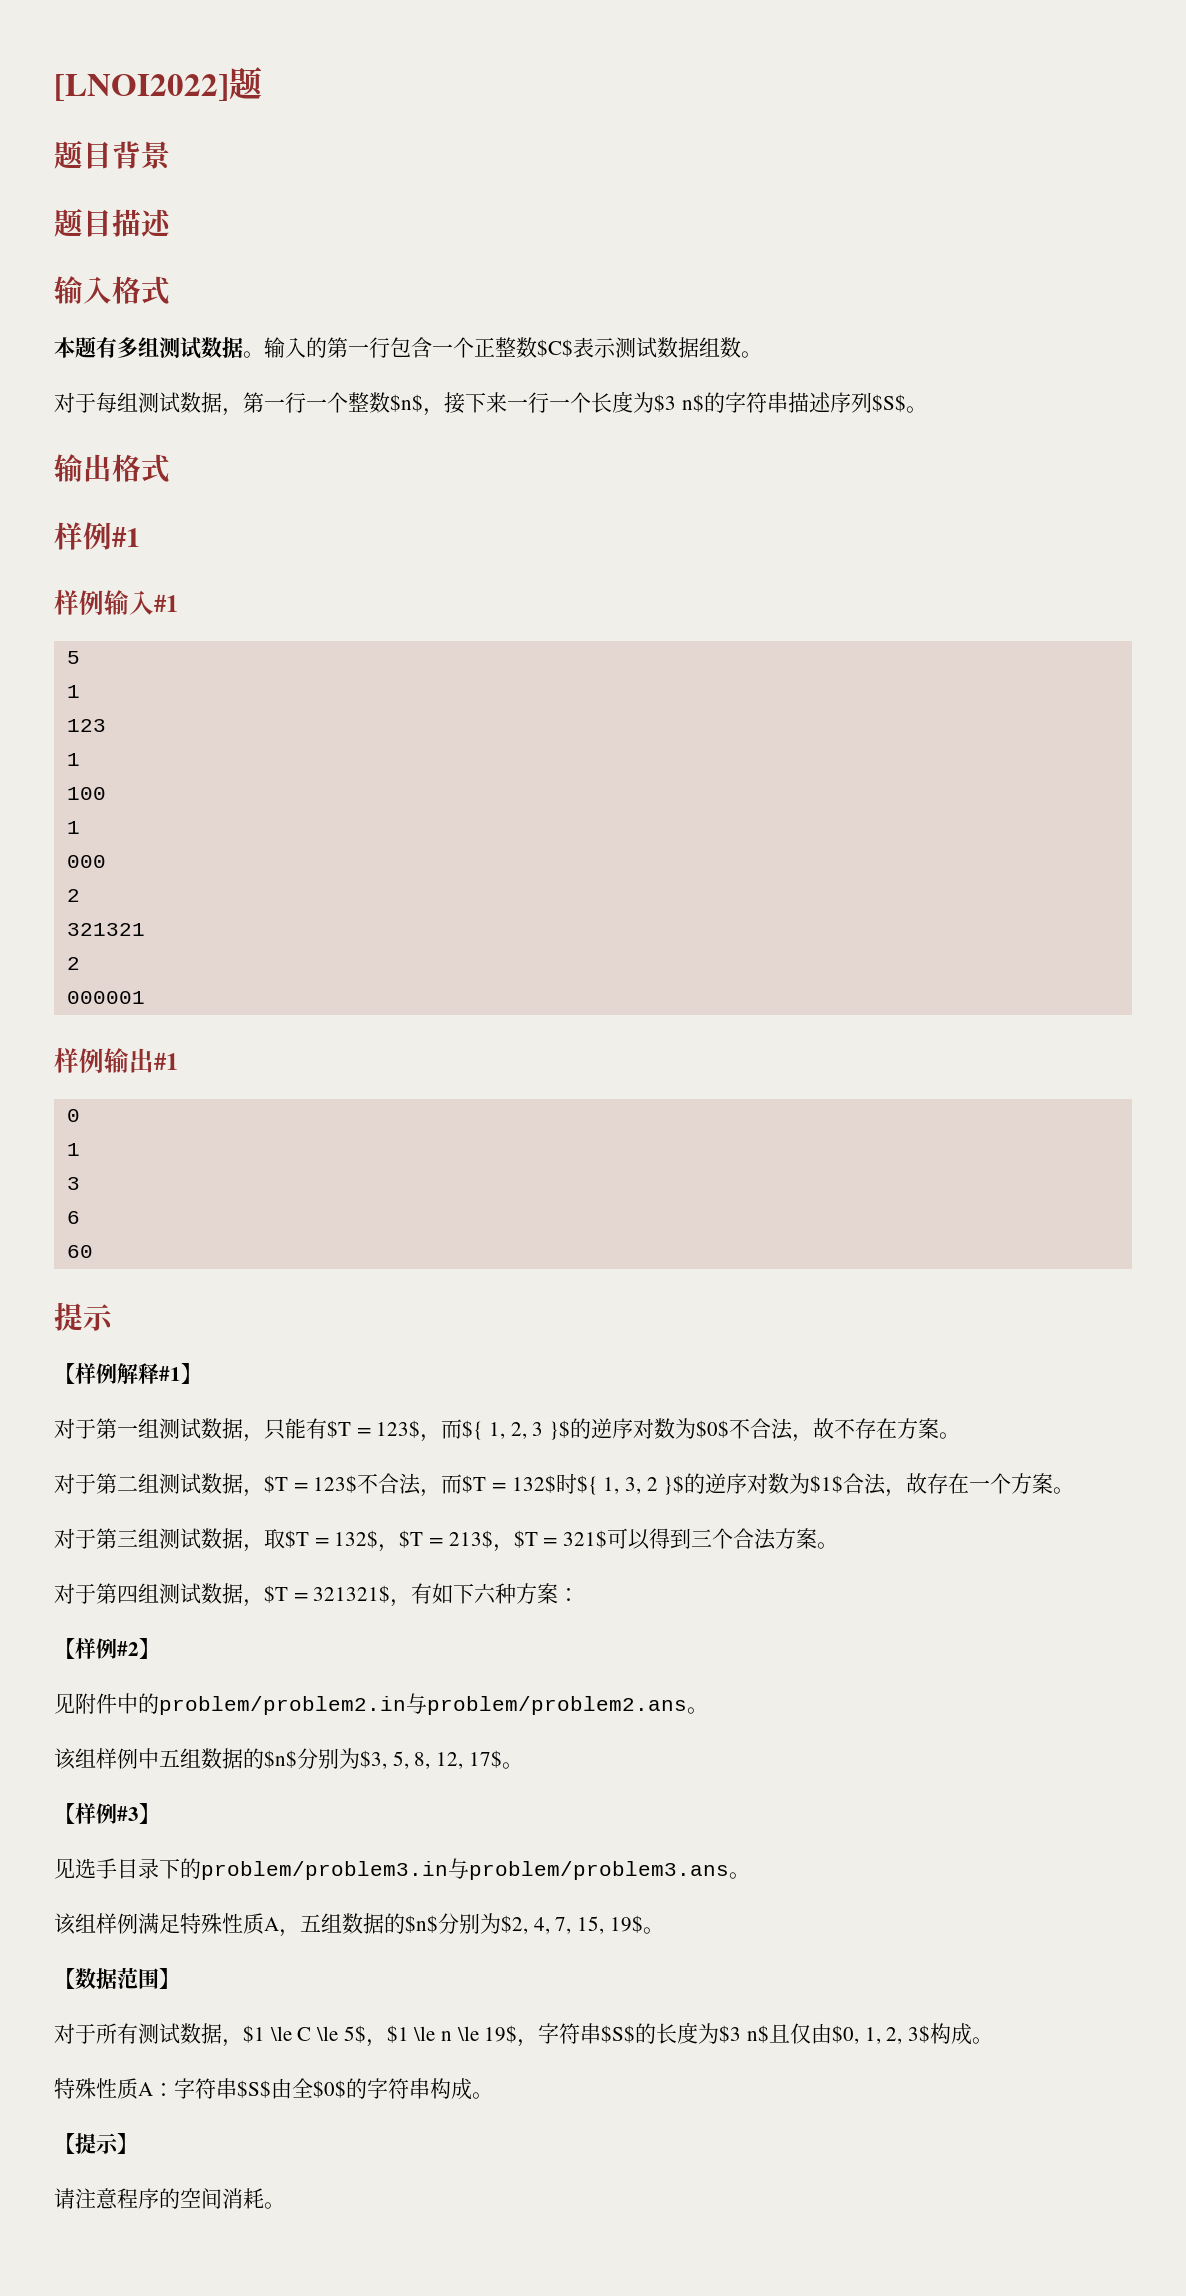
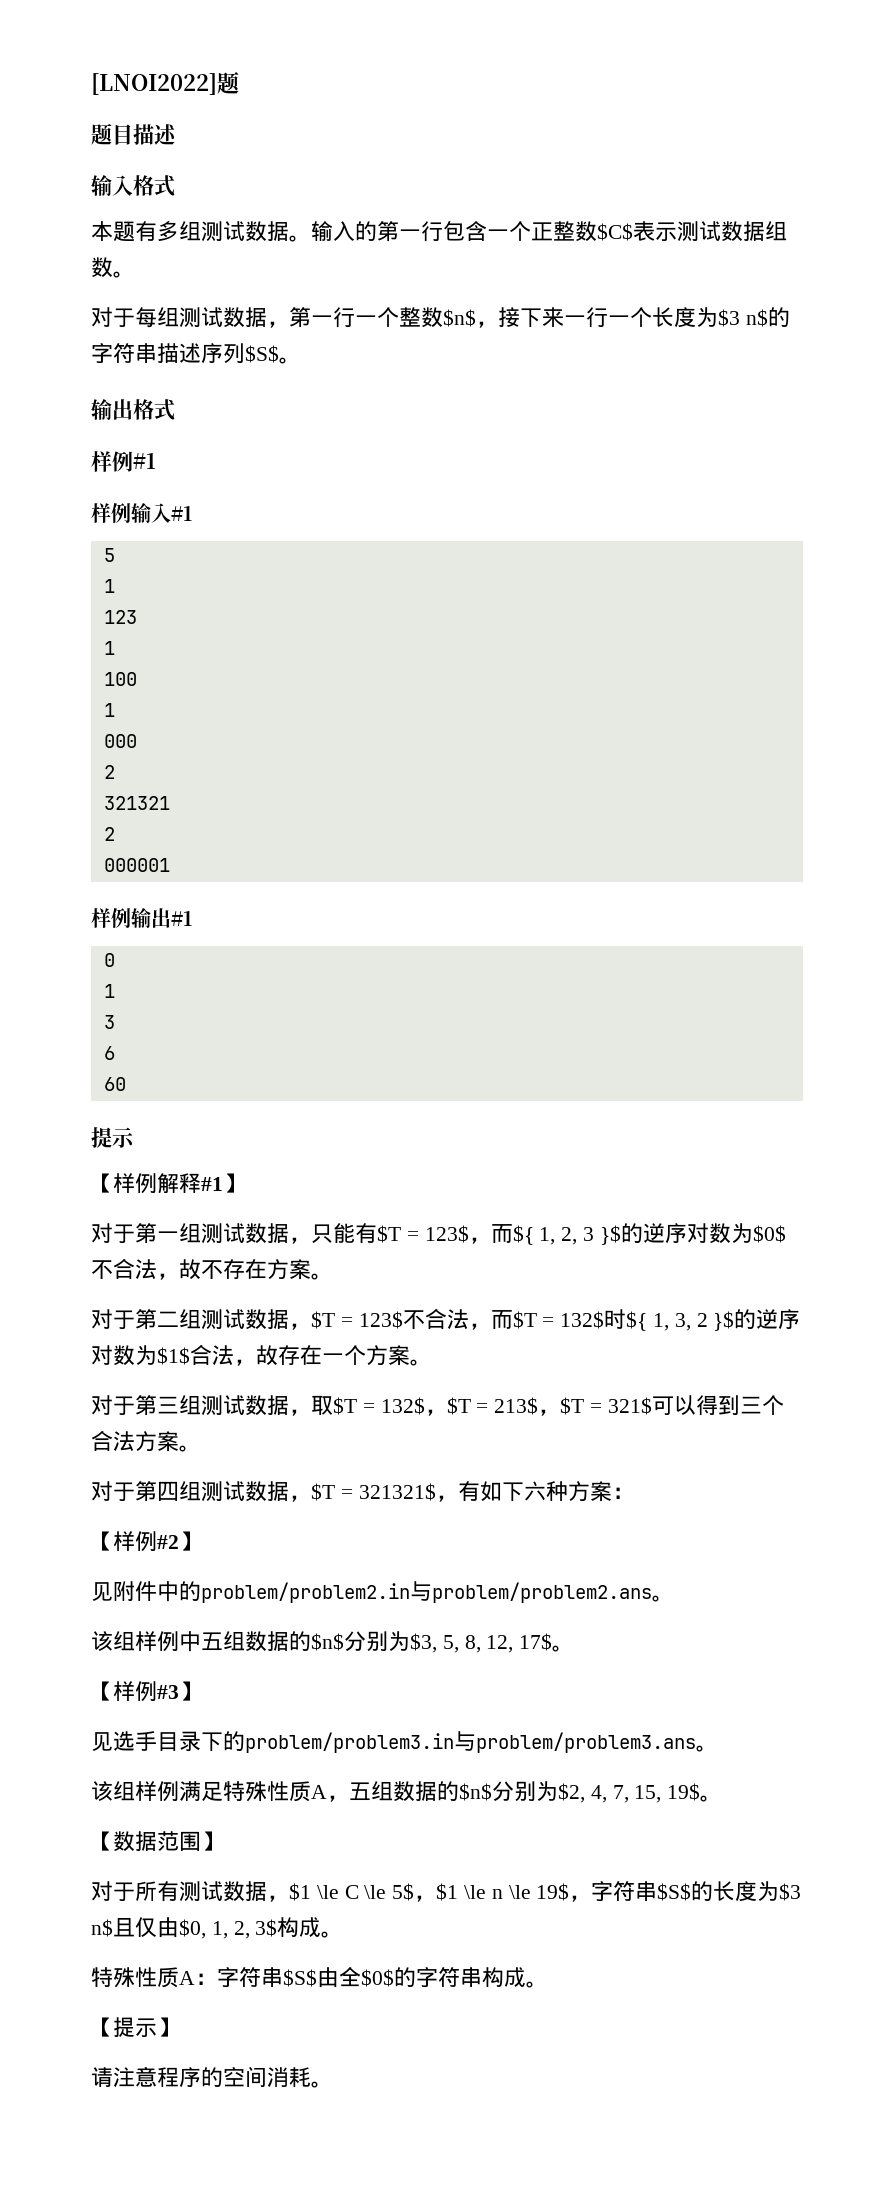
- 题目背景

